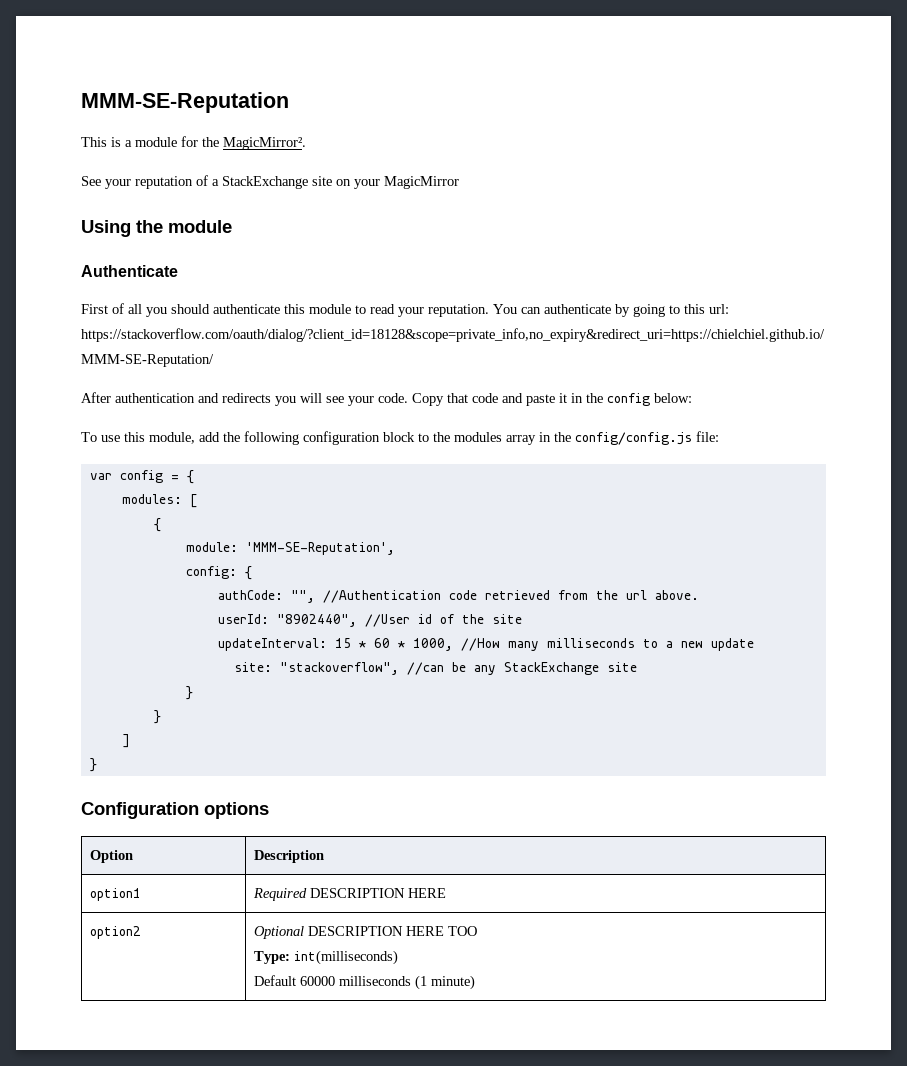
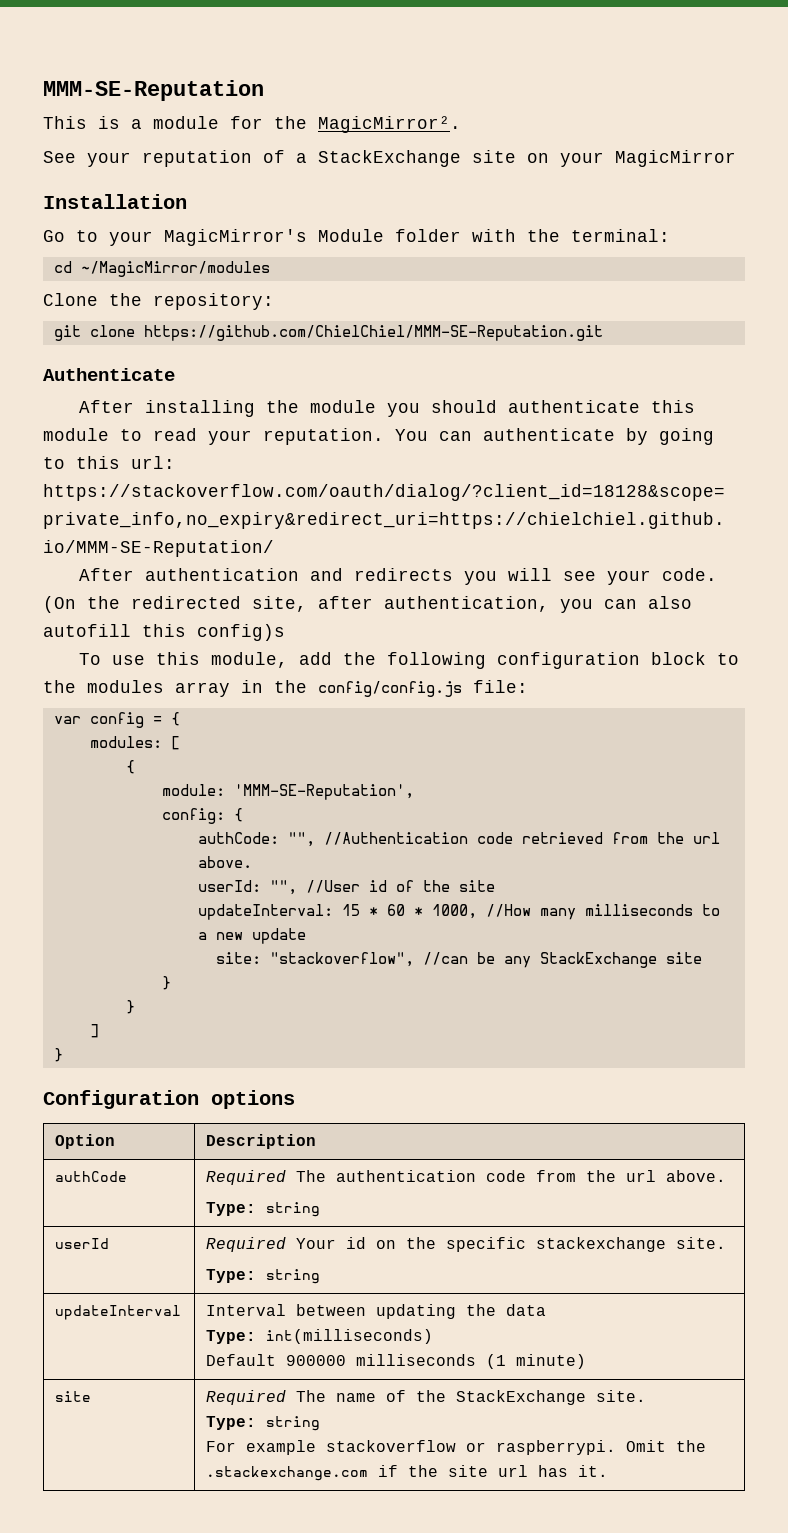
- Using the module
+ Installation
+ Go to your MagicMirror's Module folder with the terminal:
+ cd ~/MagicMirror/modules
+ Clone the repository:
+ git clone https://github.com/ChielChiel/MMM-SE-Reputation.git
  Authenticate
- First of all you should authenticate this module to read your reputation.
+ After installing the module you should authenticate this module to read your reputation.
- Copy that code and paste it in the config below:
+ (On the redirected site, after authentication, you can also autofill this config)s
- userId: "8902440", //User id of the site
+ userId: "", //User id of the site
- option1 | Required DESCRIPTION HERE
- option2 | Optional DESCRIPTION HERE TOO
+ authCode | Required The authentication code from the url above.
+ Type: string
+ userId | Required Your id on the specific stackexchange site.
+ Type: string
+ updateInterval | Interval between updating the data
  Type: int(milliseconds)
- Default 60000 milliseconds (1 minute)
+ Default 900000 milliseconds (1 minute)
+ site | Required The name of the StackExchange site.
+ Type: string
+ For example stackoverflow or raspberrypi. Omit the .stackexchange.com if the site url has it.

